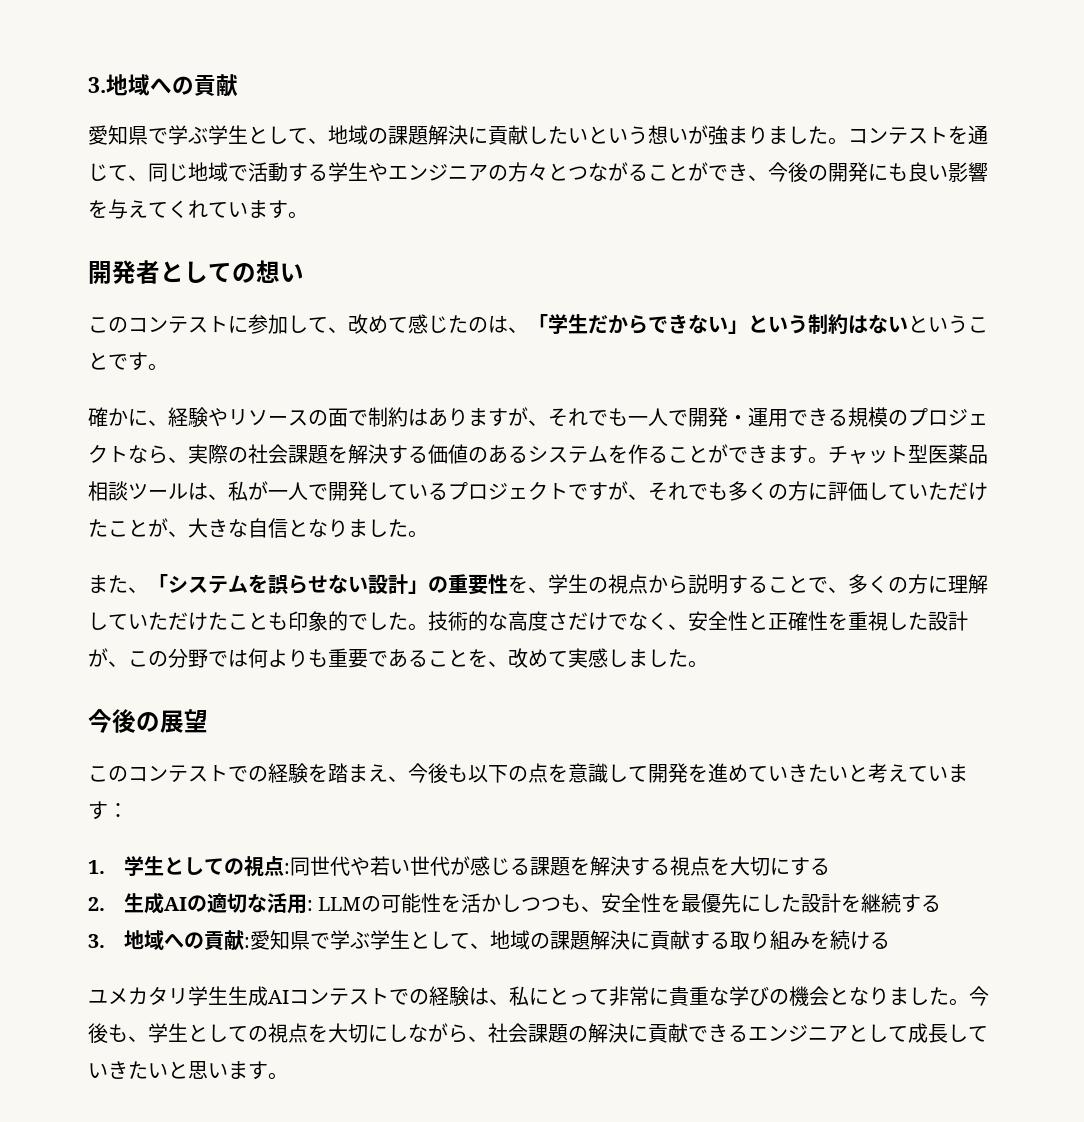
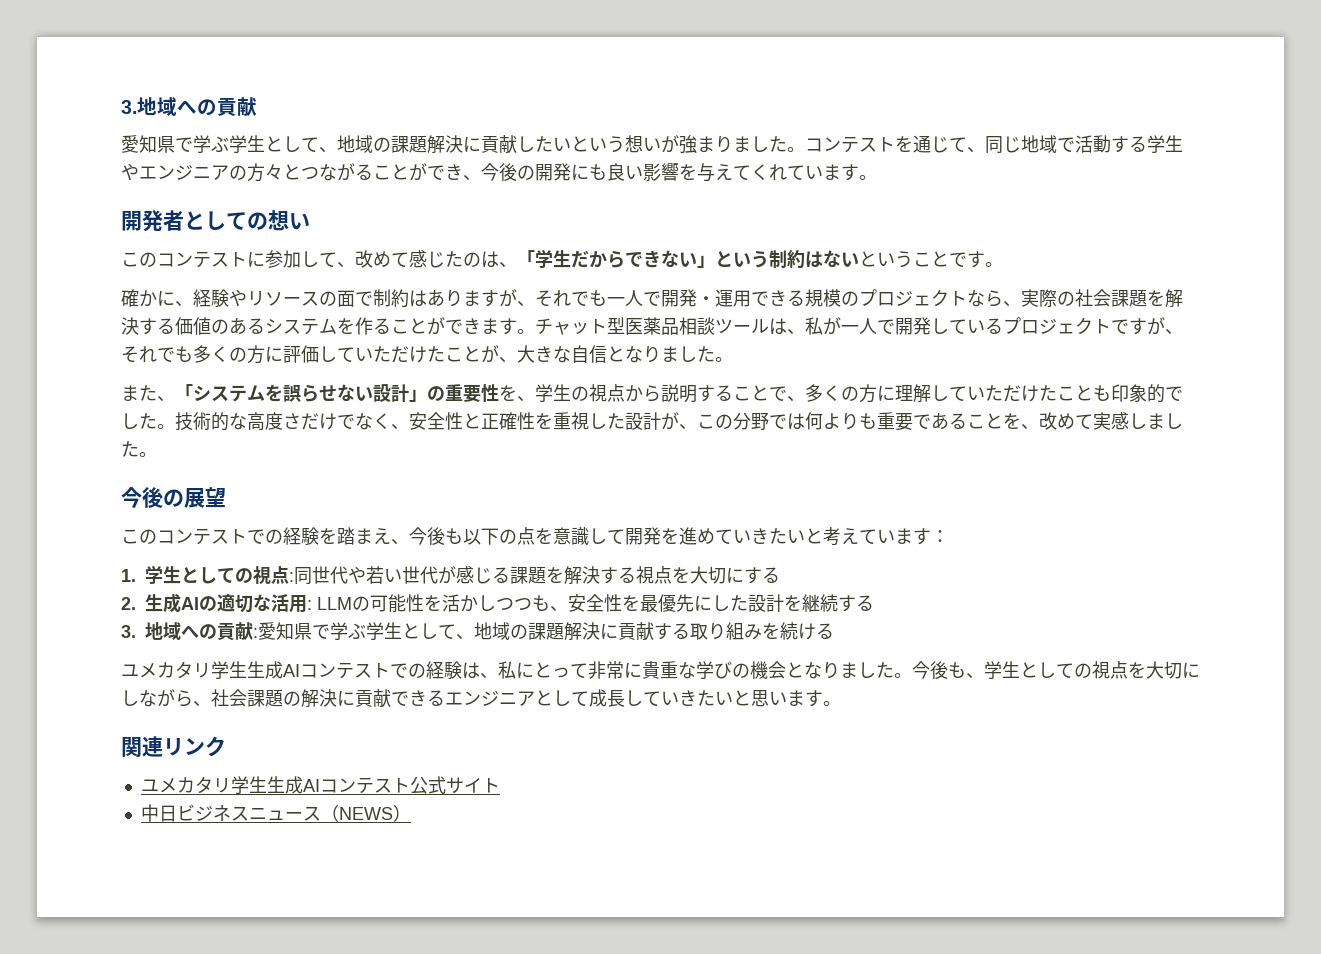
+ 関連リンク
+ ユメカタリ学生生成AIコンテスト公式サイト
+ 中日ビジネスニュース（NEWS）

